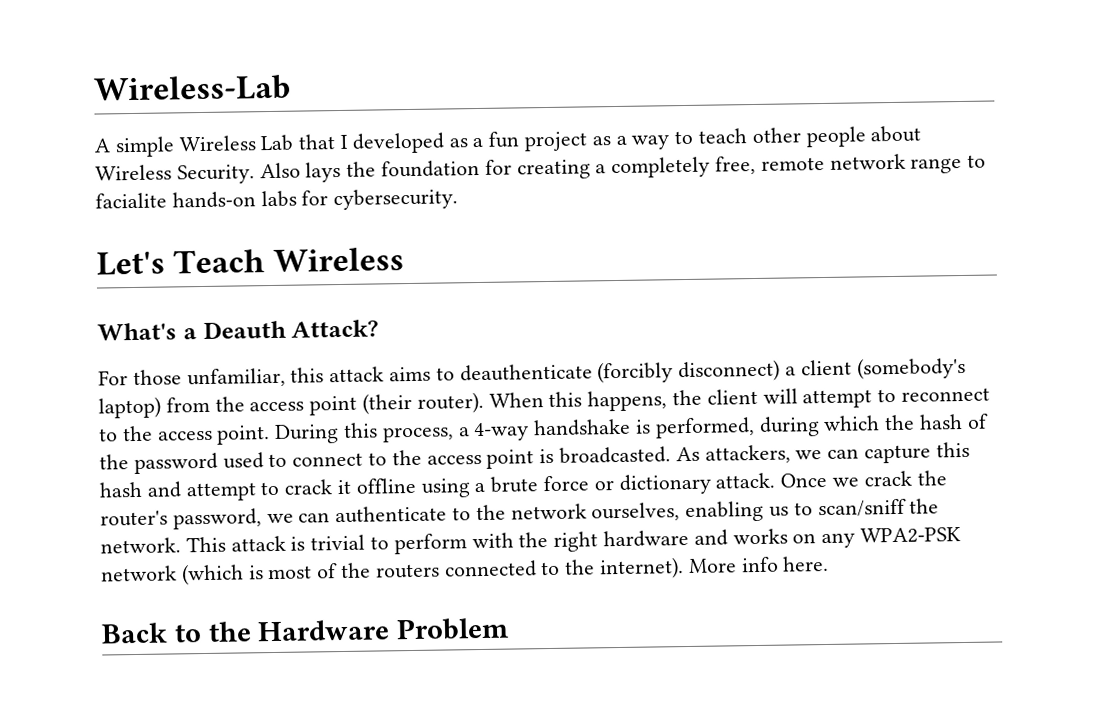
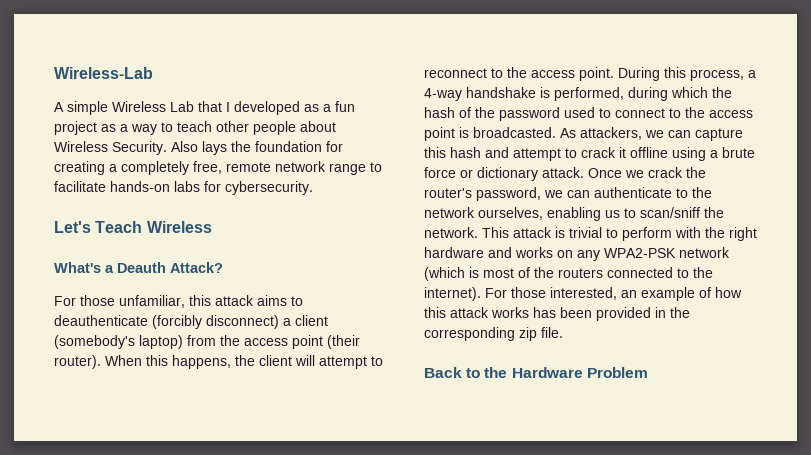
- Also lays the foundation for creating a completely free, remote network range to facialite hands-on labs for cybersecurity.
+ Also lays the foundation for creating a completely free, remote network range to facilitate hands-on labs for cybersecurity.
- More info here.
+ For those interested, an example of how this attack works has been provided in the corresponding zip file.

